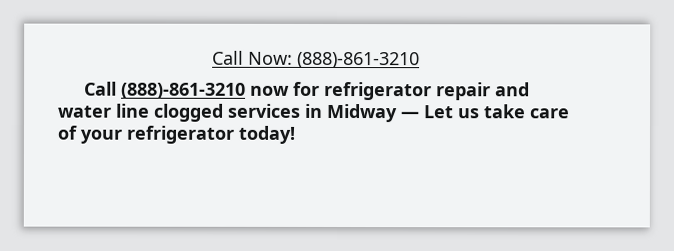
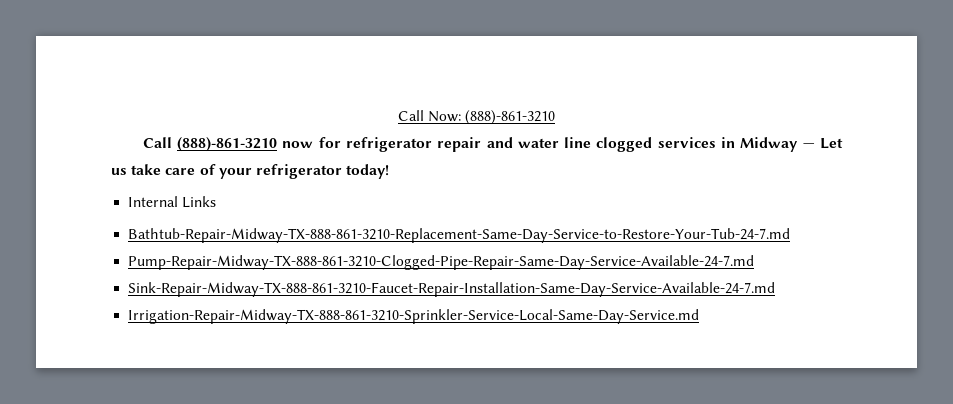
+ Internal Links
+ Bathtub-Repair-Midway-TX-888-861-3210-Replacement-Same-Day-Service-to-Restore-Your-Tub-24-7.md
+ Pump-Repair-Midway-TX-888-861-3210-Clogged-Pipe-Repair-Same-Day-Service-Available-24-7.md
+ Sink-Repair-Midway-TX-888-861-3210-Faucet-Repair-Installation-Same-Day-Service-Available-24-7.md
+ Irrigation-Repair-Midway-TX-888-861-3210-Sprinkler-Service-Local-Same-Day-Service.md

